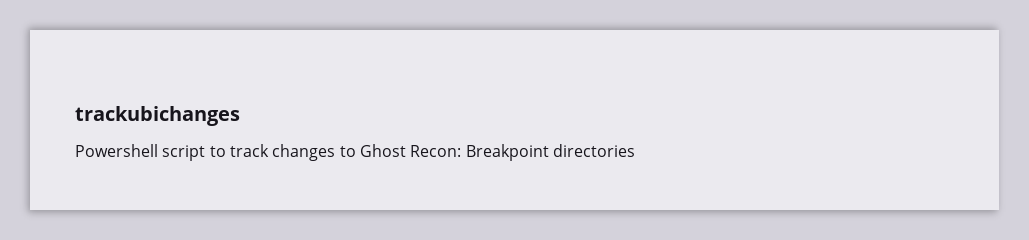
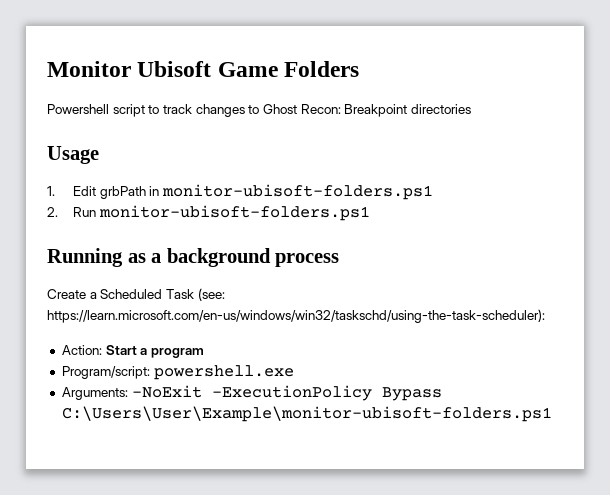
- trackubichanges
+ Monitor Ubisoft Game Folders
+ Usage
+ 1. Edit grbPath in monitor-ubisoft-folders.ps1
+ 2. Run monitor-ubisoft-folders.ps1
+ Running as a background process
+ Create a Scheduled Task (see: https://learn.microsoft.com/en-us/windows/win32/taskschd/using-the-task-scheduler):
+ Action: Start a program
+ Program/script: powershell.exe
+ Arguments: -NoExit -ExecutionPolicy Bypass C:\Users\User\Example\monitor-ubisoft-folders.ps1

